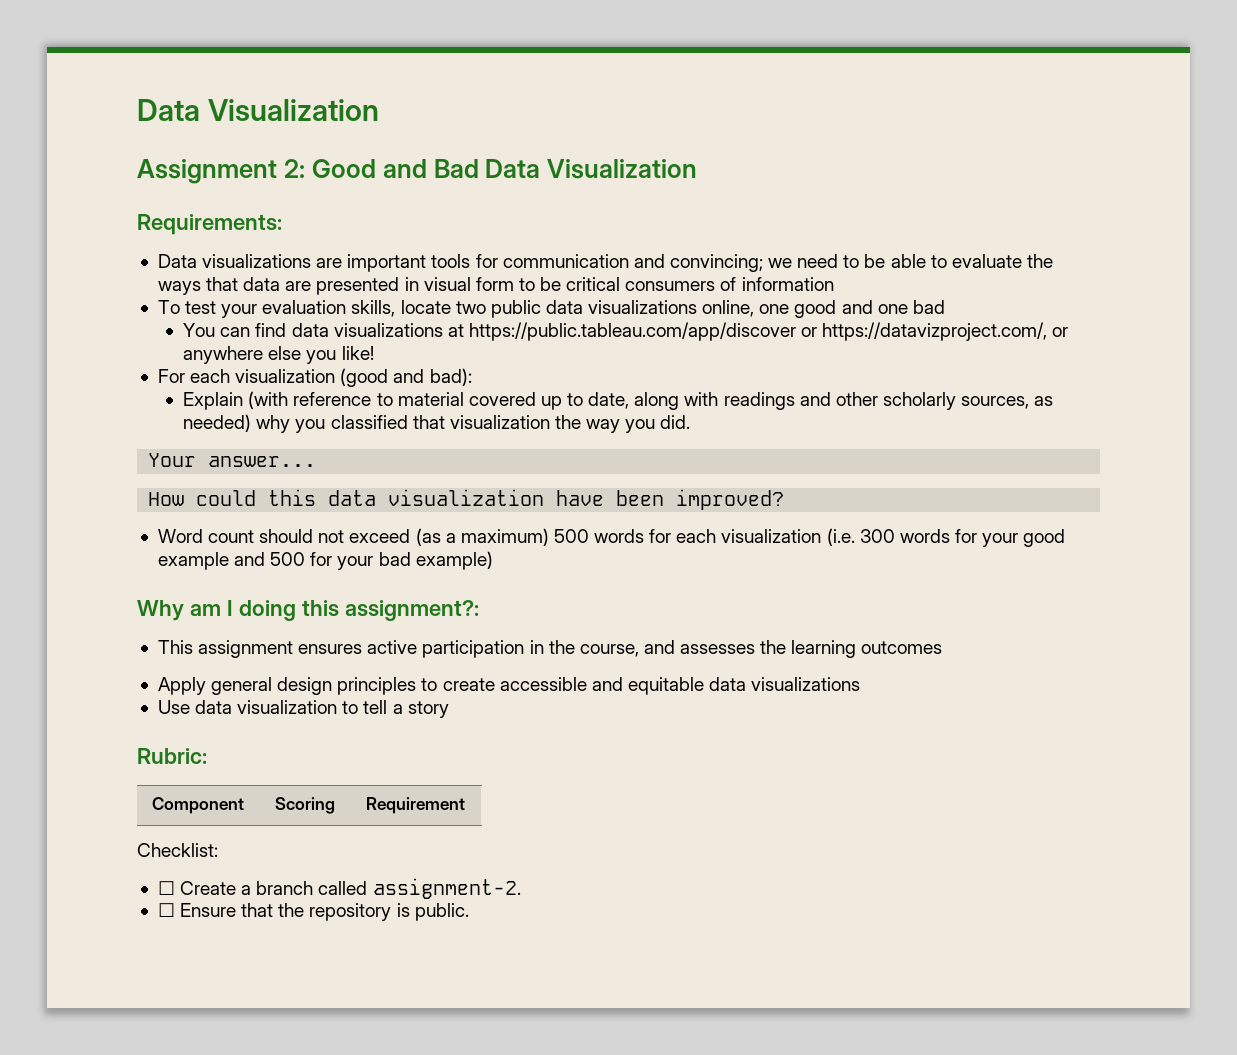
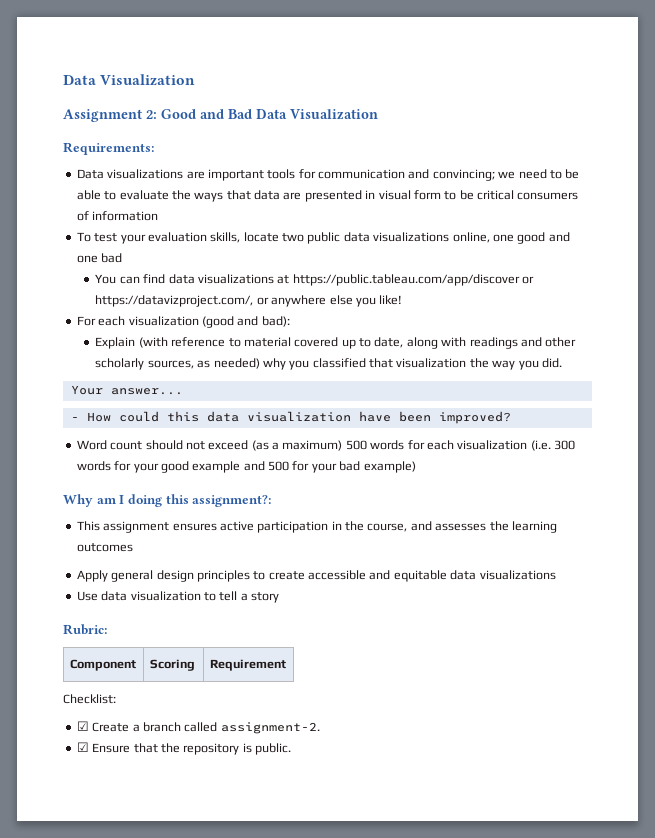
- How could this data visualization have been improved?
+ - How could this data visualization have been improved?
- ☐ Create a branch called assignment-2.
+ ☑ Create a branch called assignment-2.
- ☐ Ensure that the repository is public.
+ ☑ Ensure that the repository is public.

